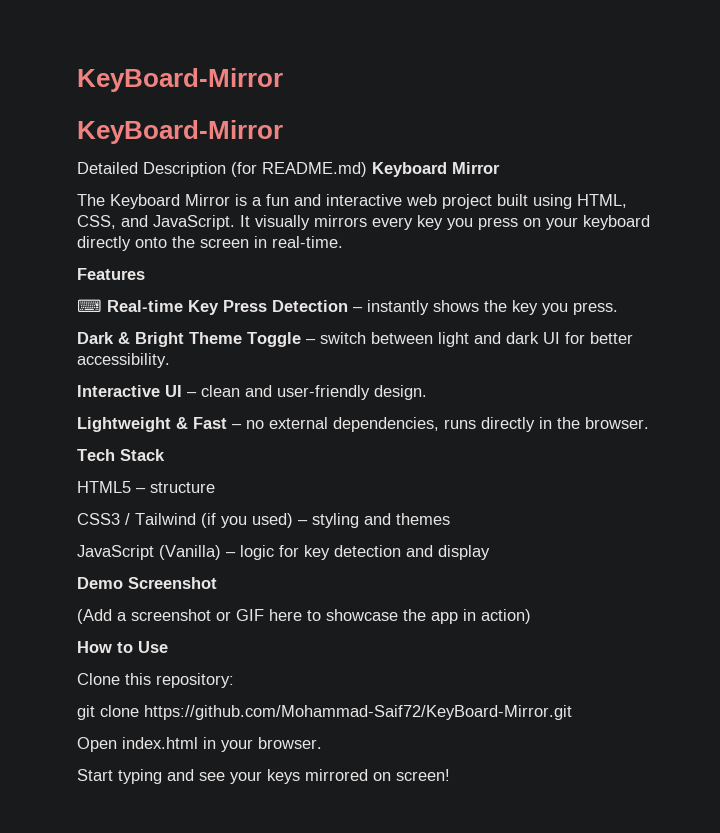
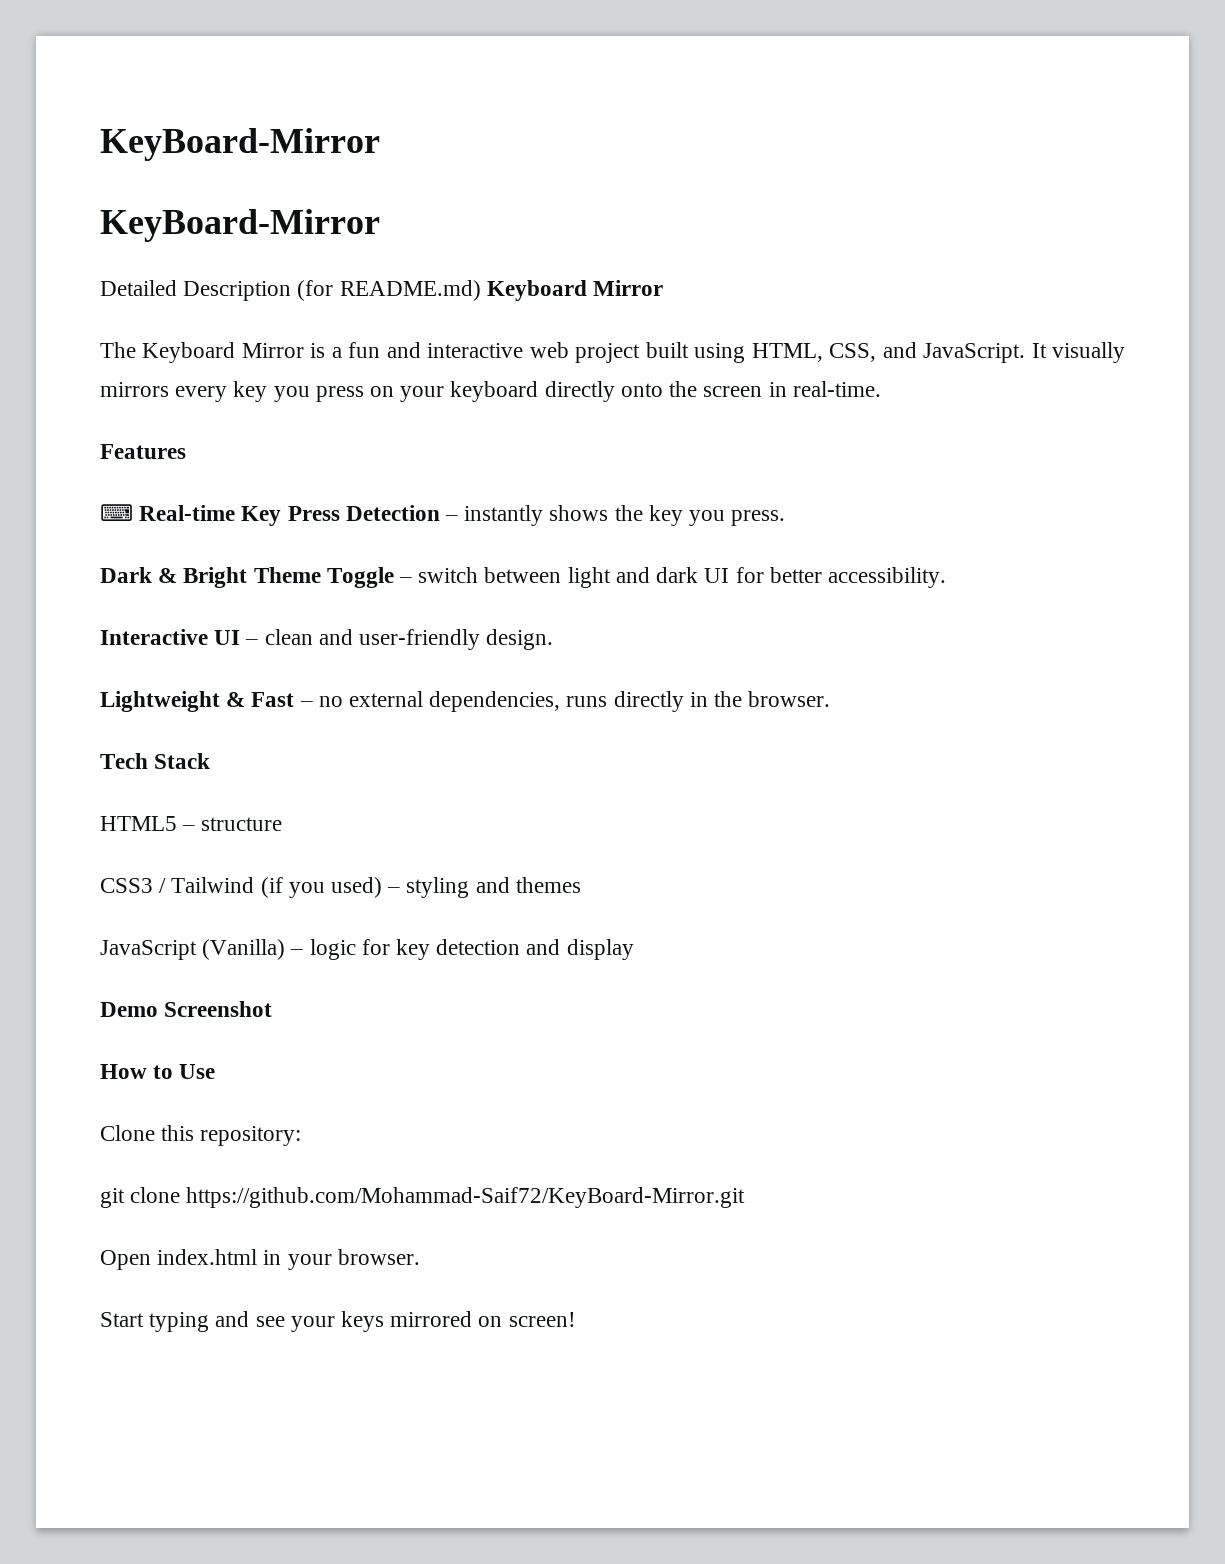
- (Add a screenshot or GIF here to showcase the app in action)

